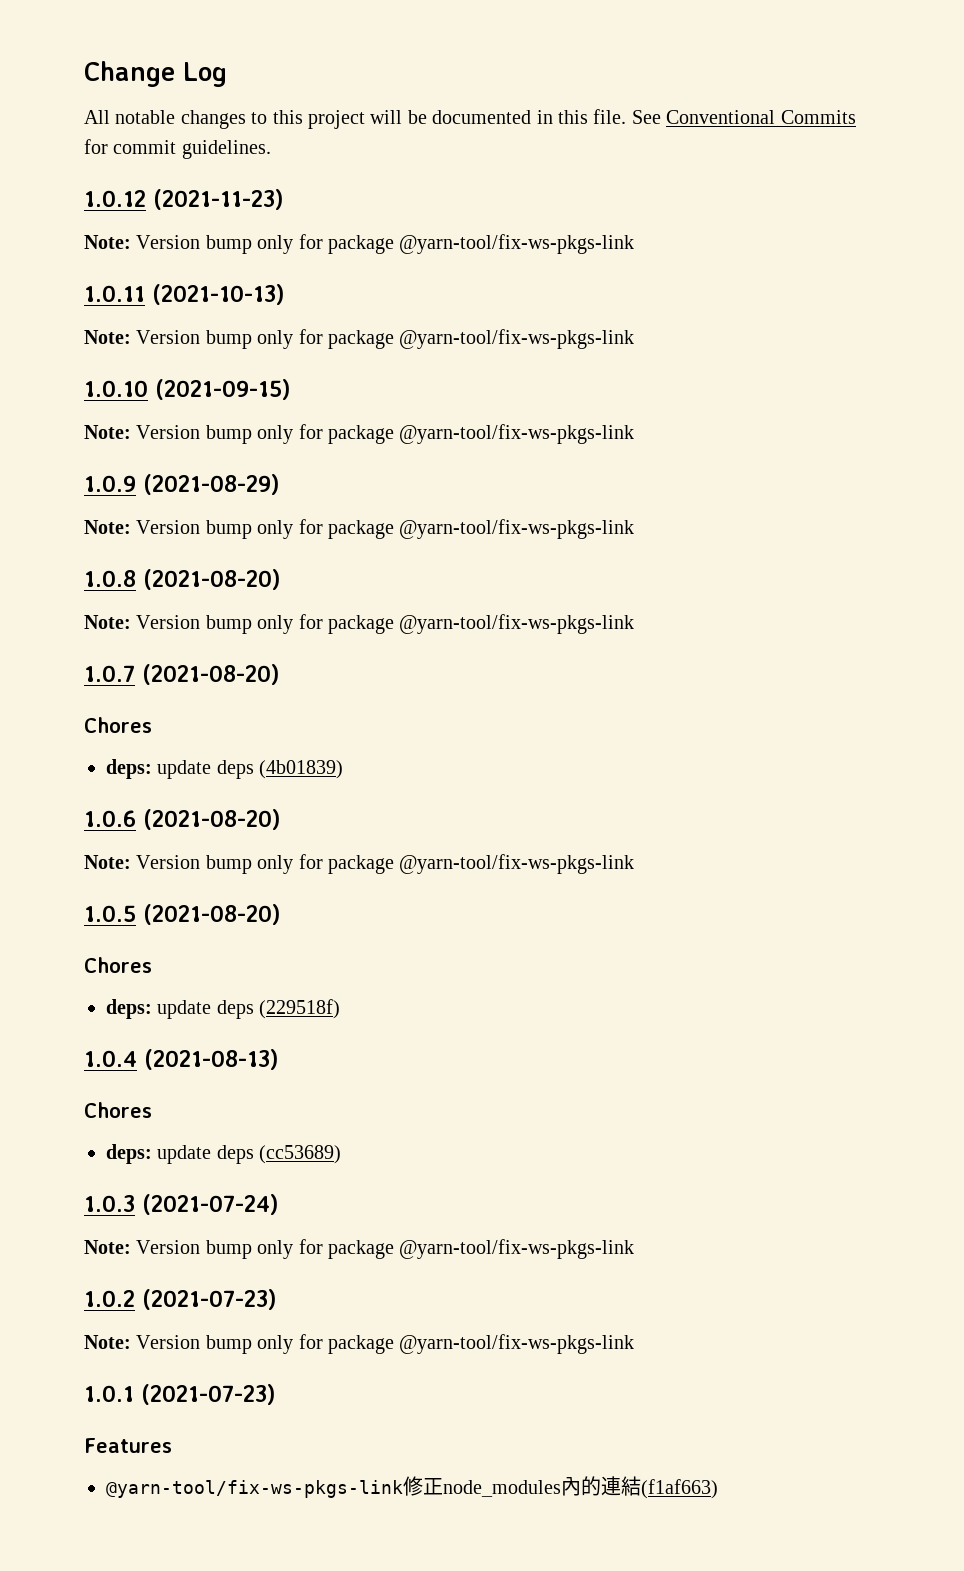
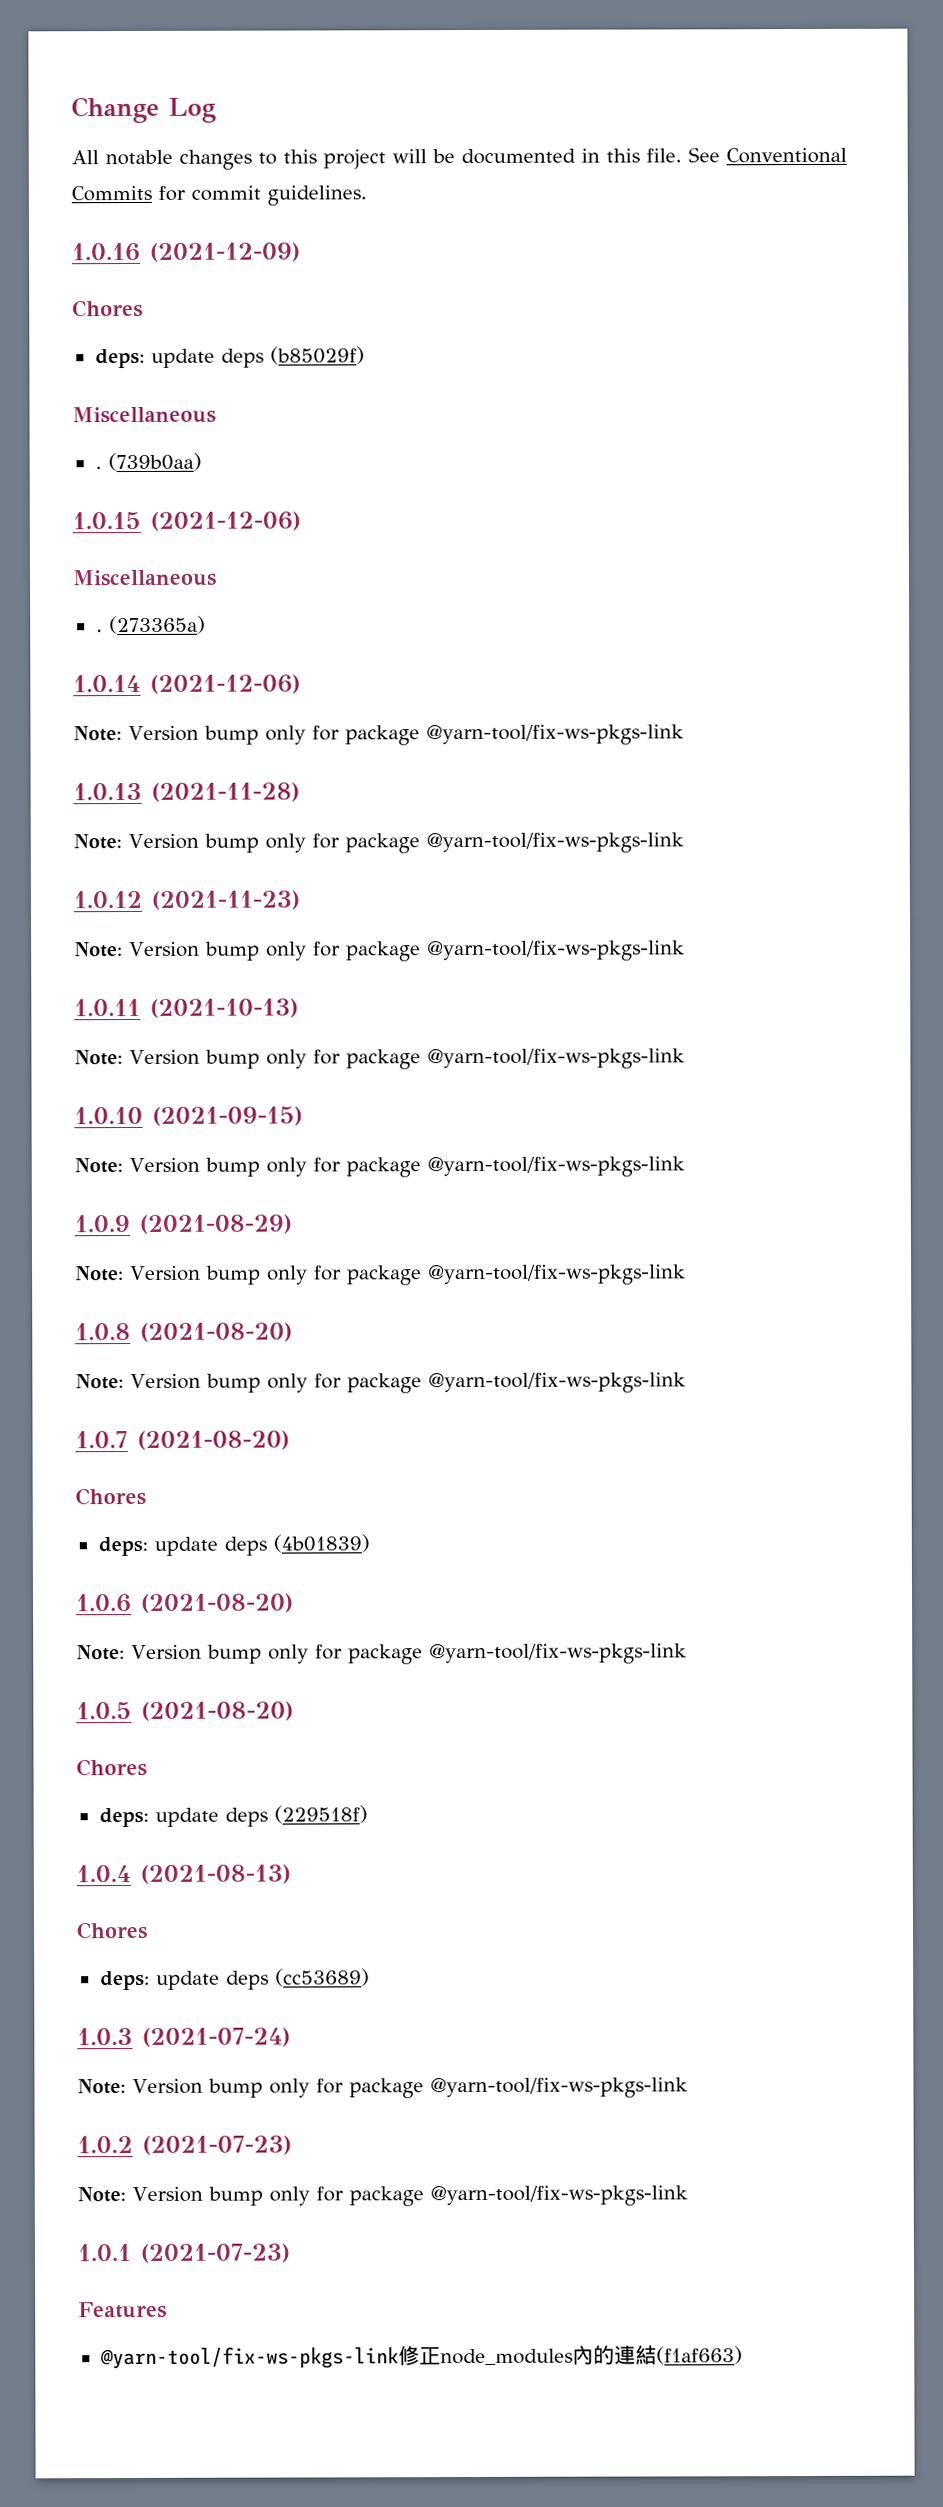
+ 1.0.16 (2021-12-09)
+ Chores
+ deps: update deps (b85029f)
+ Miscellaneous
+ . (739b0aa)
+ 1.0.15 (2021-12-06)
+ Miscellaneous
+ . (273365a)
+ 1.0.14 (2021-12-06)
+ Note: Version bump only for package @yarn-tool/fix-ws-pkgs-link
+ 1.0.13 (2021-11-28)
+ Note: Version bump only for package @yarn-tool/fix-ws-pkgs-link

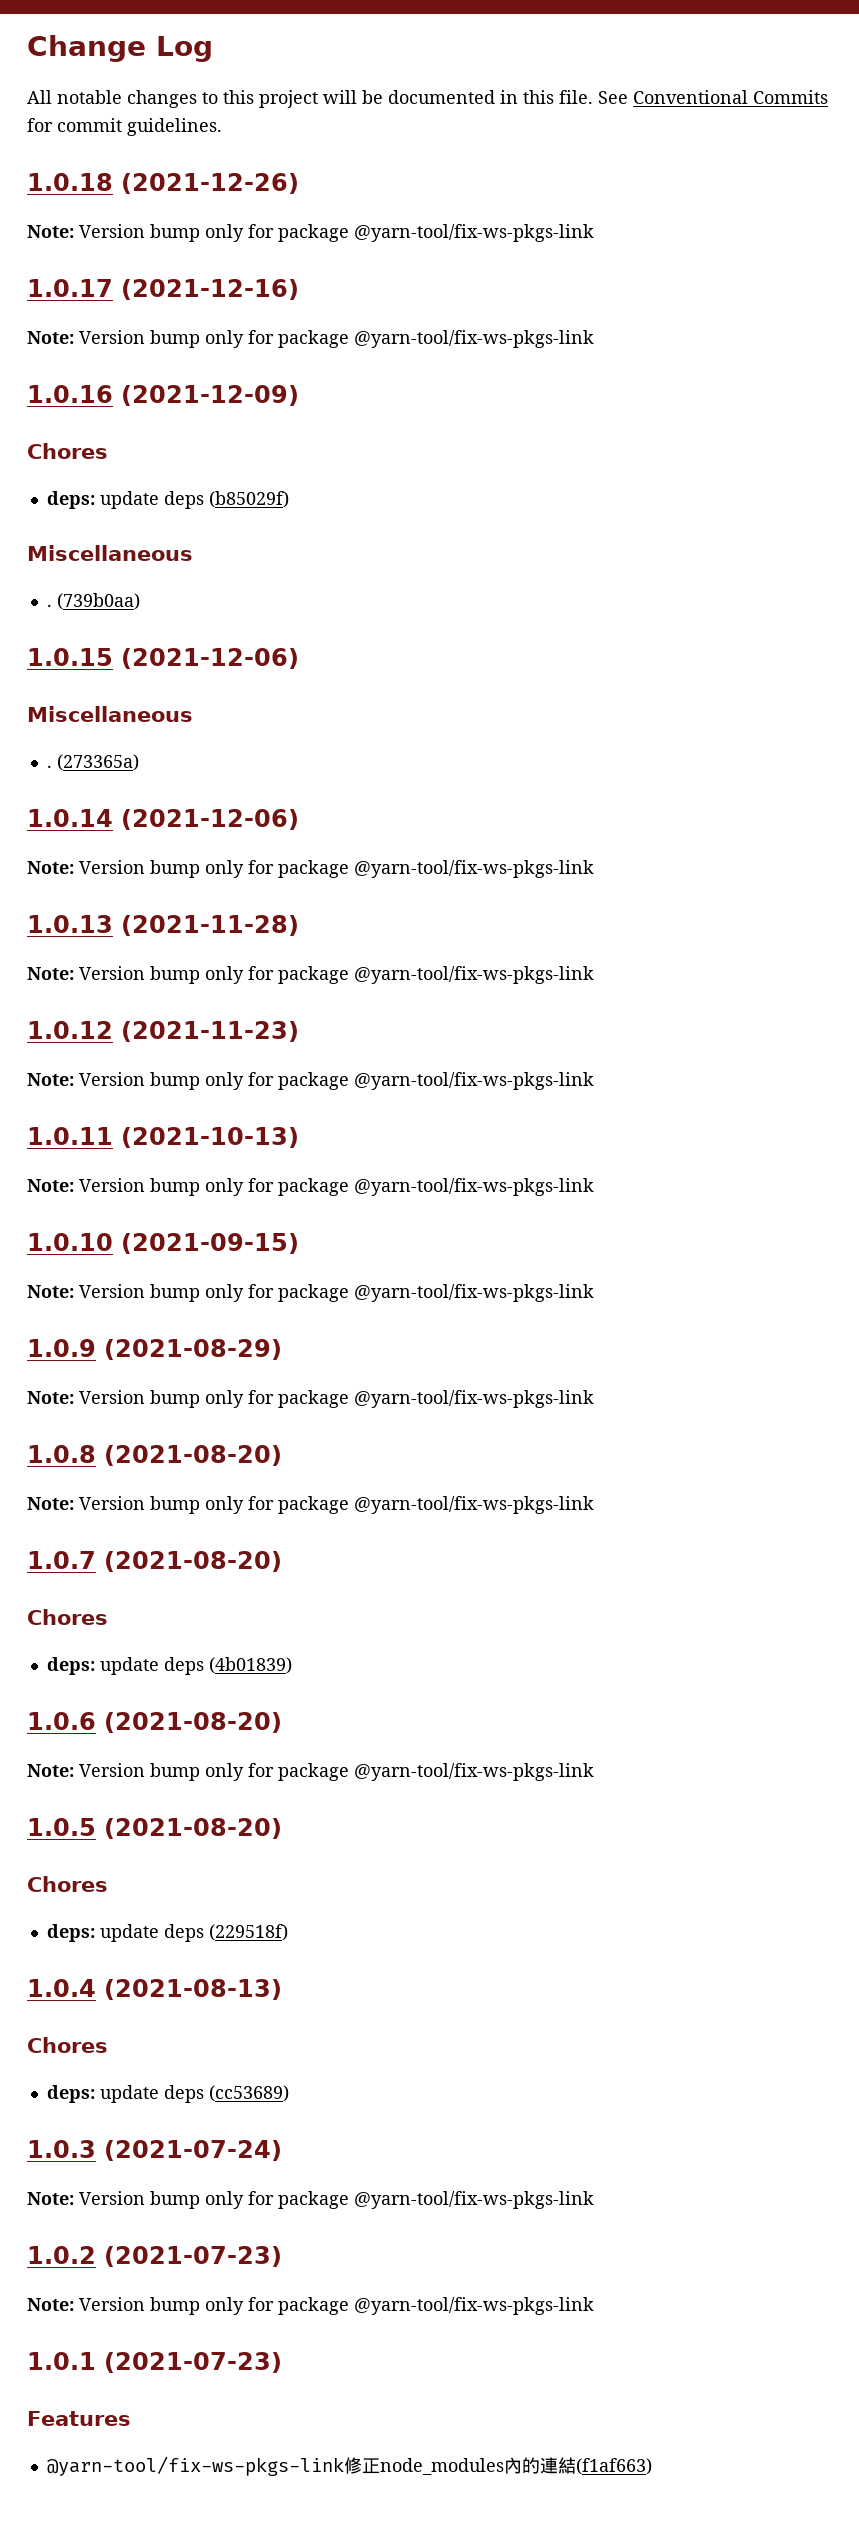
+ 1.0.18 (2021-12-26)
+ Note: Version bump only for package @yarn-tool/fix-ws-pkgs-link
+ 1.0.17 (2021-12-16)
+ Note: Version bump only for package @yarn-tool/fix-ws-pkgs-link

